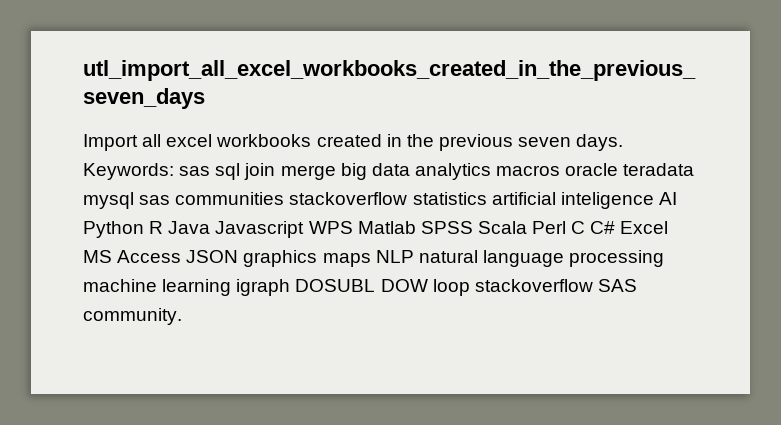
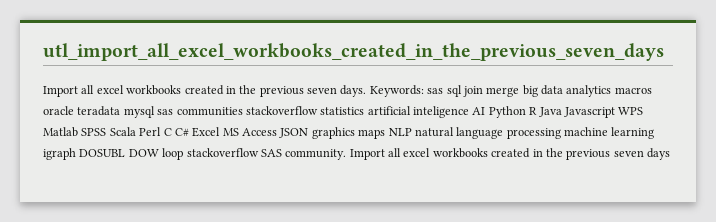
+ Import all excel workbooks created in the previous seven days

